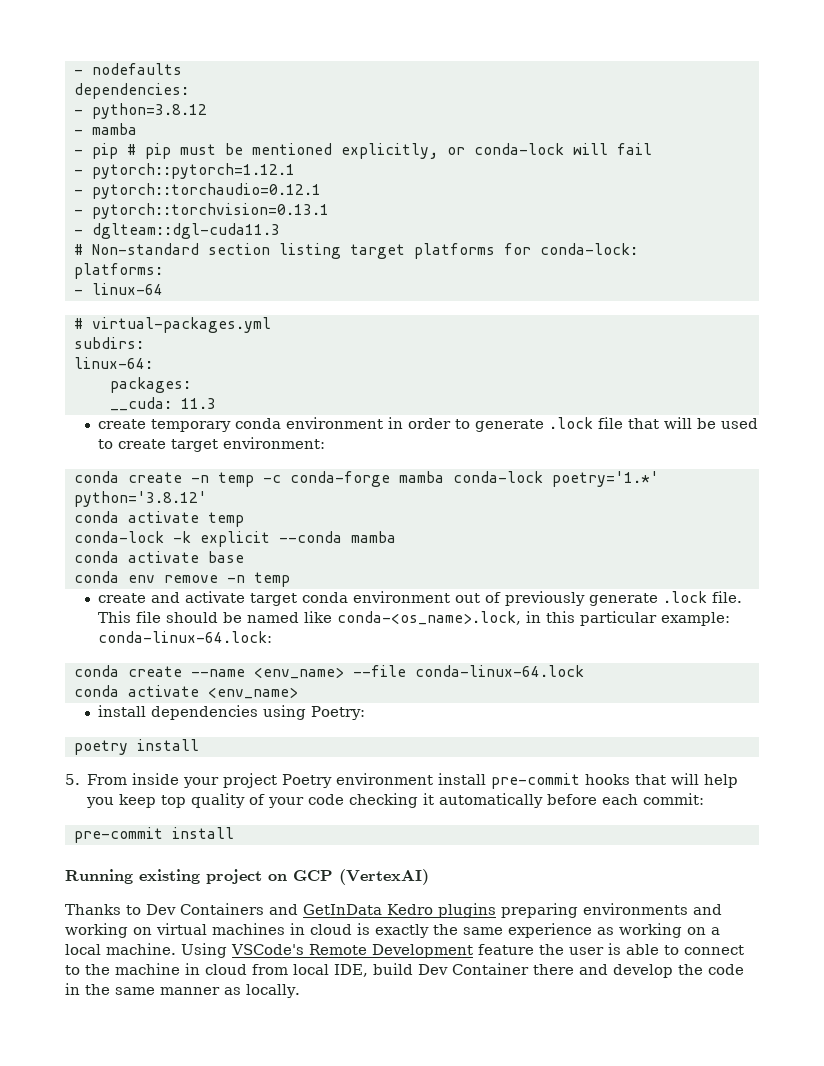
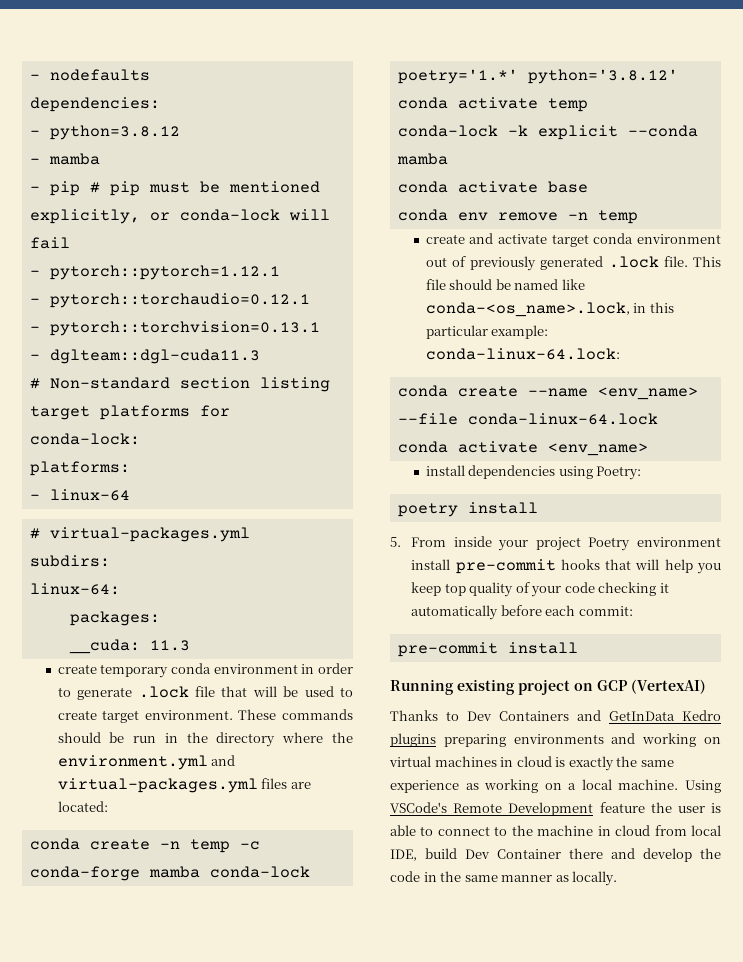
- create temporary conda environment in order to generate .lock file that will be used to create target environment:
+ create temporary conda environment in order to generate .lock file that will be used to create target environment. These commands should be run in the directory where the environment.yml and virtual-packages.yml files are located:
- create and activate target conda environment out of previously generate .lock file.
+ create and activate target conda environment out of previously generated .lock file.

